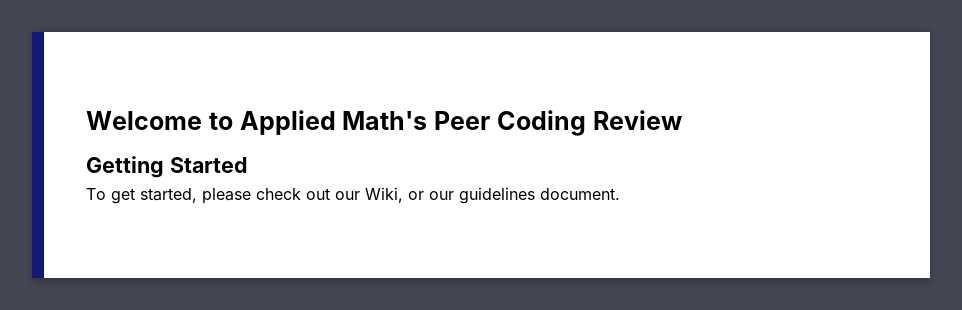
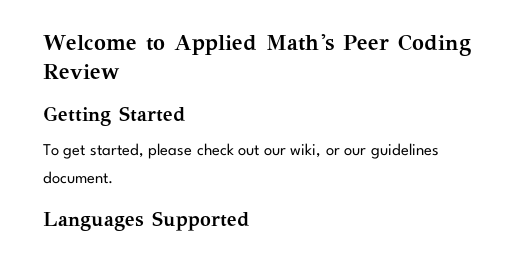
- To get started, please check out our Wiki, or our guidelines document.
+ To get started, please check out our wiki, or our guidelines document.
+ Languages Supported

